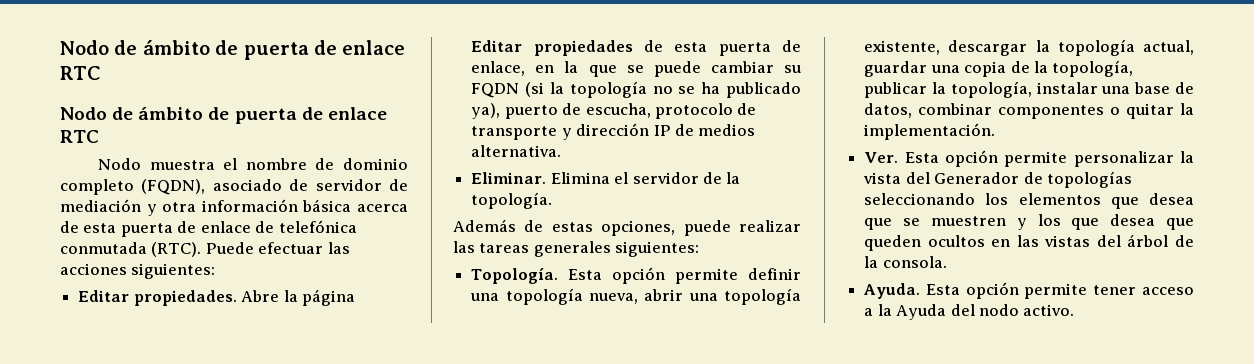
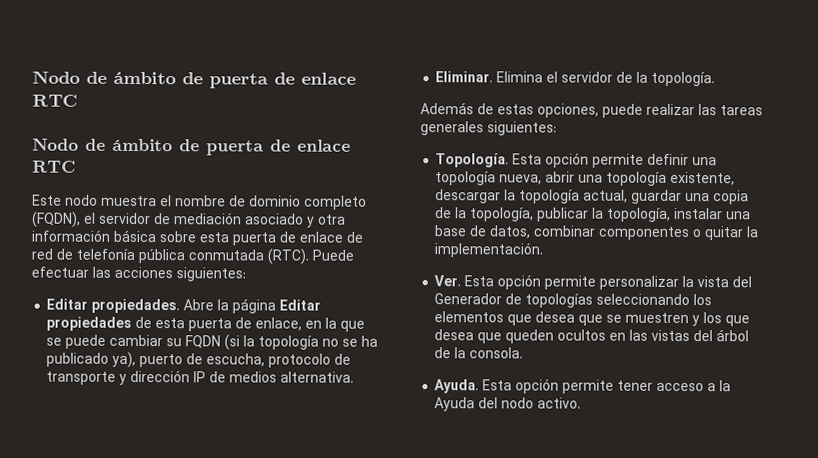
- Nodo muestra el nombre de dominio completo (FQDN), asociado de servidor de mediación y otra información básica acerca de esta puerta de enlace de telefónica conmutada (RTC).
+ Este nodo muestra el nombre de dominio completo (FQDN), el servidor de mediación asociado y otra información básica sobre esta puerta de enlace de red de telefonía pública conmutada (RTC).

